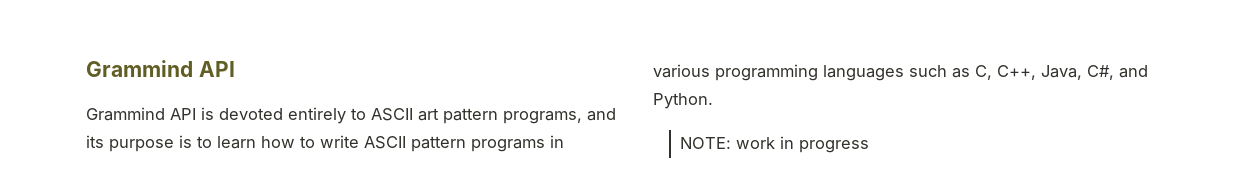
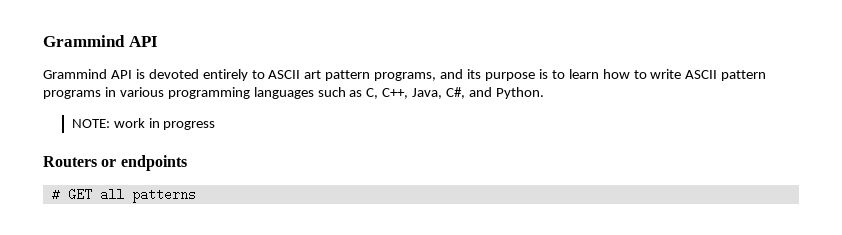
+ Routers or endpoints
+ # GET all patterns

